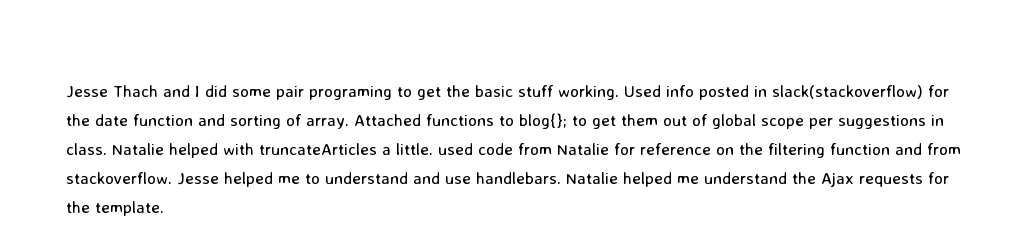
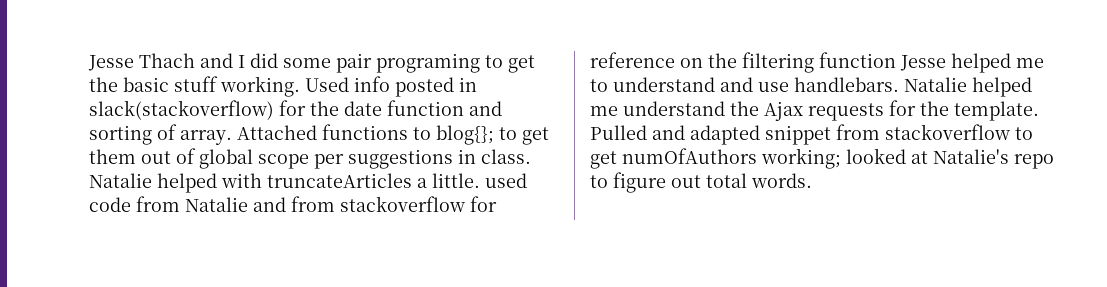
- Natalie helped with truncateArticles a little. used code from Natalie for reference on the filtering function and from stackoverflow. Jesse helped me to understand and use handlebars.
+ Natalie helped with truncateArticles a little. used code from Natalie and from stackoverflow for reference on the filtering function Jesse helped me to understand and use handlebars.
+ Pulled and adapted snippet from stackoverflow to get numOfAuthors working; looked at Natalie's repo to figure out total words.

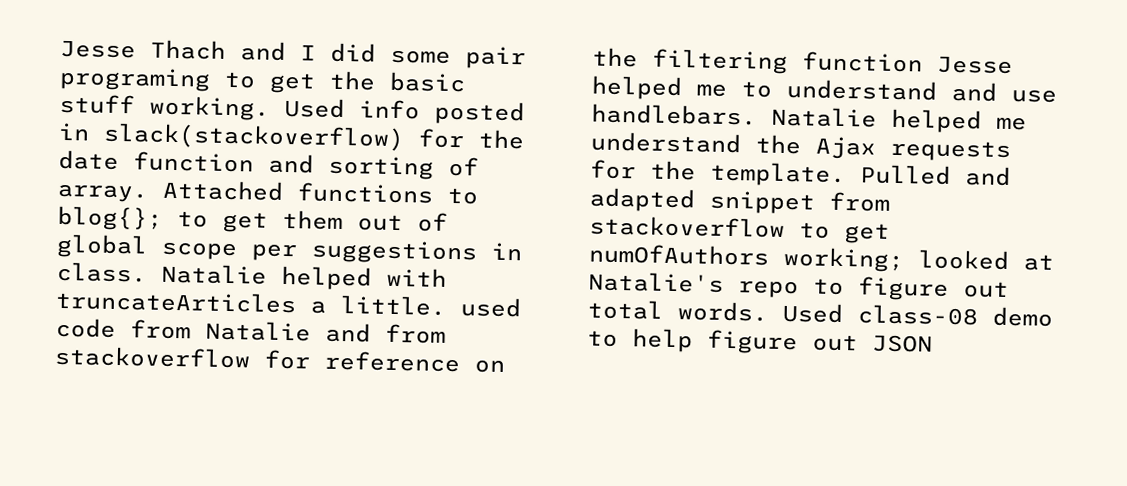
+ Used class-08 demo to help figure out JSON

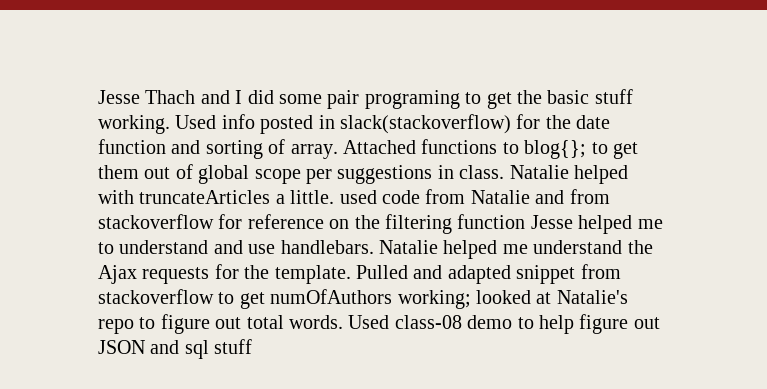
- Used class-08 demo to help figure out JSON
+ Used class-08 demo to help figure out JSON and sql stuff

